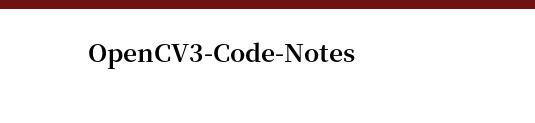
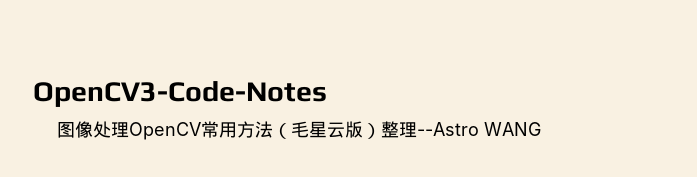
+ 图像处理OpenCV常用方法（毛星云版）整理--Astro WANG

